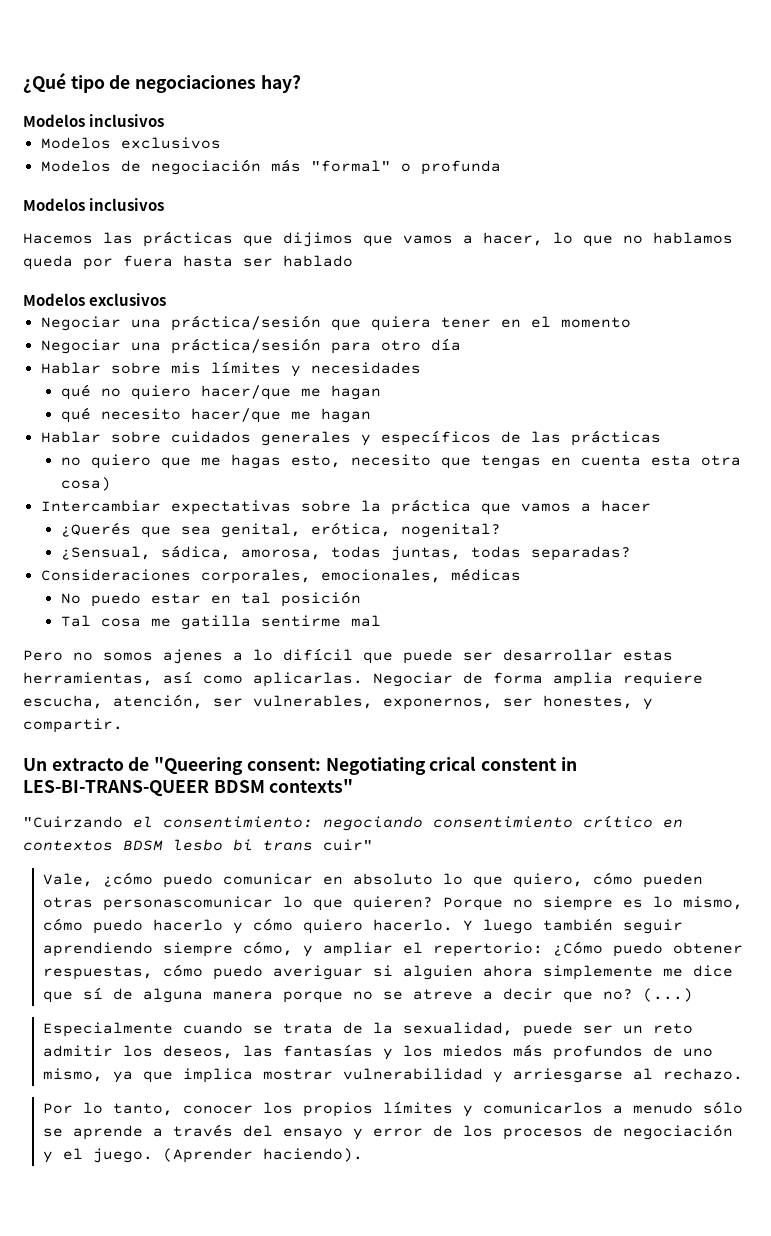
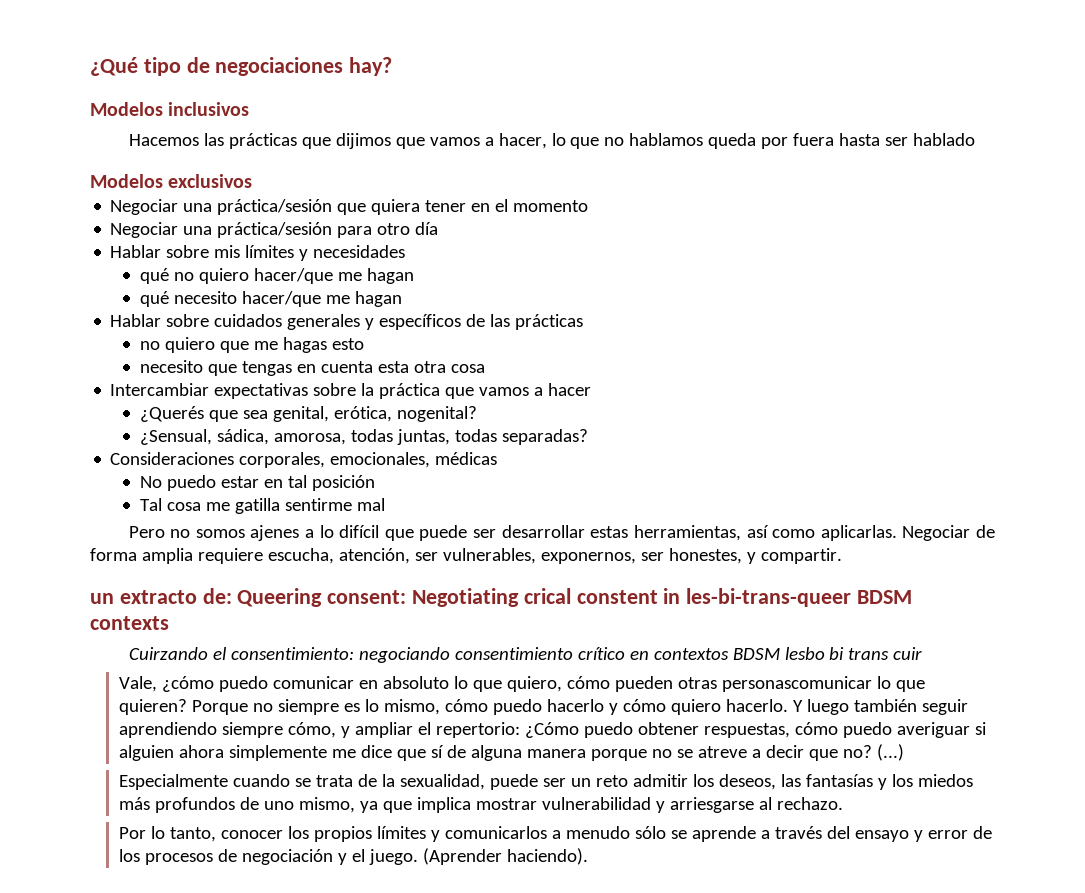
  ¿Qué tipo de negociaciones hay?
- Modelos inclusivos
- Modelos exclusivos
- Modelos de negociación más "formal" o profunda
- no quiero que me hagas esto, necesito que tengas en cuenta esta otra cosa)
+ no quiero que me hagas esto
+ necesito que tengas en cuenta esta otra cosa
- Un extracto de "Queering consent: Negotiating crical constent in LES-BI-TRANS-QUEER BDSM contexts"
- "Cuirzando el consentimiento: negociando consentimiento crítico en contextos BDSM lesbo bi trans cuir"
+ un extracto de: Queering consent: Negotiating crical constent in les-bi-trans-queer BDSM contexts
+ Cuirzando el consentimiento: negociando consentimiento crítico en contextos BDSM lesbo bi trans cuir

